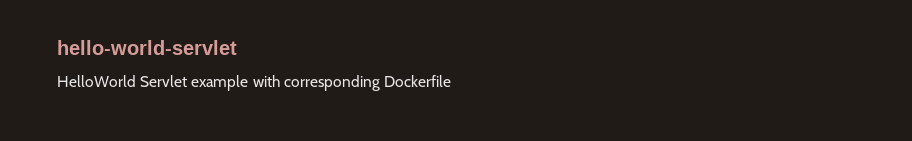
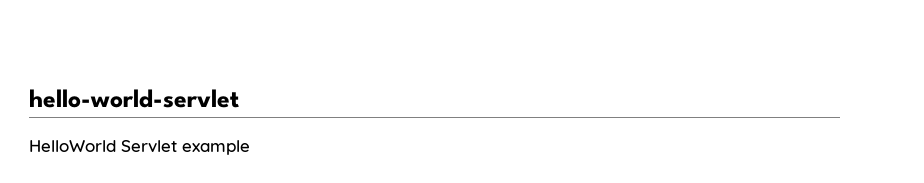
- HelloWorld Servlet example with corresponding Dockerfile
+ HelloWorld Servlet example

